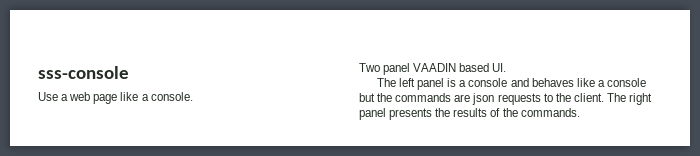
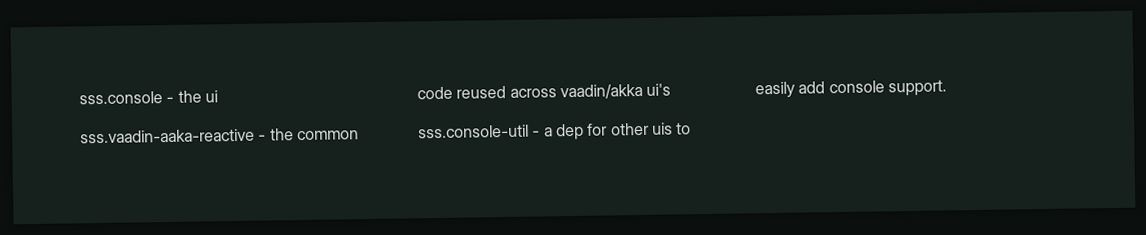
- sss-console
- Use a web page like a console.
- Two panel VAADIN based UI.
- The left panel is a console and behaves like a console but the commands are json requests to the client. The right panel presents the results of the commands.
+ sss.console - the ui
+ sss.vaadin-aaka-reactive - the common code reused across vaadin/akka ui's
+ sss.console-util - a dep for other uis to easily add console support.

